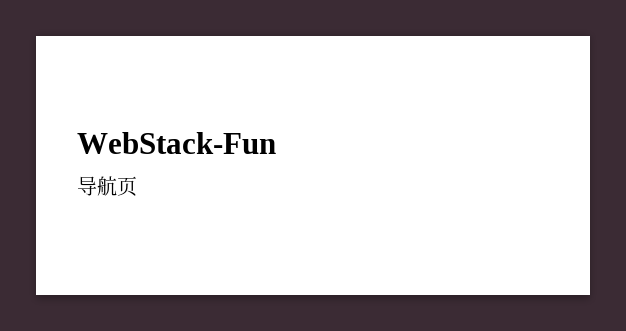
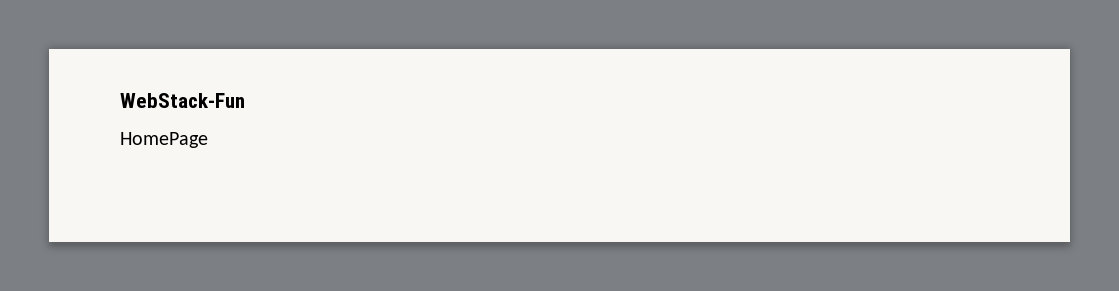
- 导航页
+ HomePage

